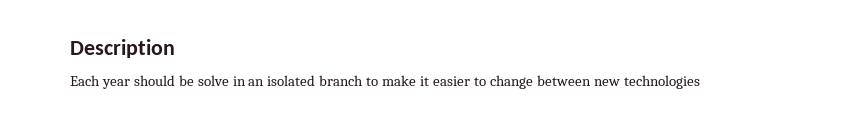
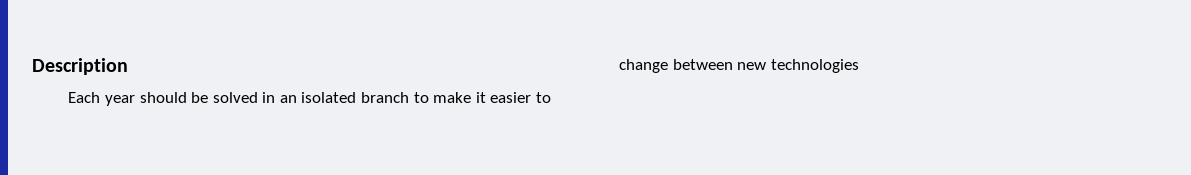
- Each year should be solve in an isolated branch to make it easier to change between new technologies
+ Each year should be solved in an isolated branch to make it easier to change between new technologies

